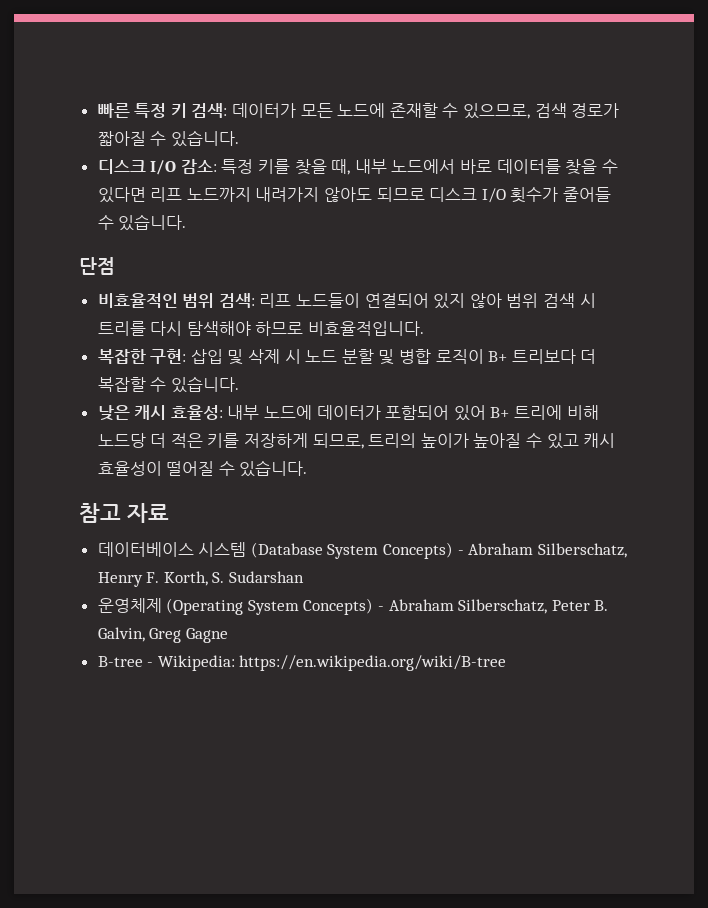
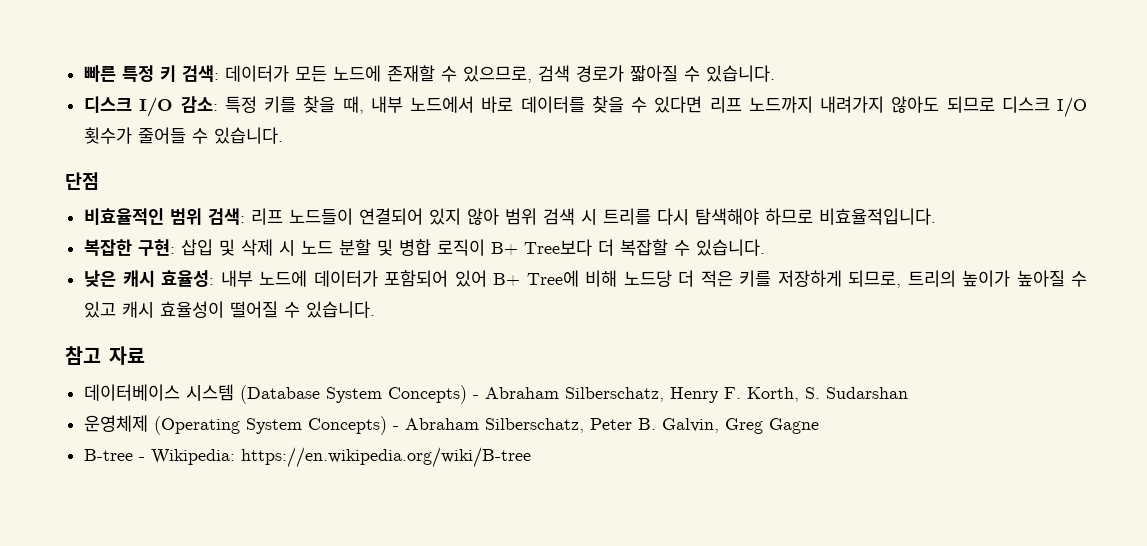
- 복잡한 구현: 삽입 및 삭제 시 노드 분할 및 병합 로직이 B+ 트리보다 더 복잡할 수 있습니다.
+ 복잡한 구현: 삽입 및 삭제 시 노드 분할 및 병합 로직이 B+ Tree보다 더 복잡할 수 있습니다.
- 낮은 캐시 효율성: 내부 노드에 데이터가 포함되어 있어 B+ 트리에 비해 노드당 더 적은 키를 저장하게 되므로, 트리의 높이가 높아질 수 있고 캐시 효율성이 떨어질 수 있습니다.
+ 낮은 캐시 효율성: 내부 노드에 데이터가 포함되어 있어 B+ Tree에 비해 노드당 더 적은 키를 저장하게 되므로, 트리의 높이가 높아질 수 있고 캐시 효율성이 떨어질 수 있습니다.

